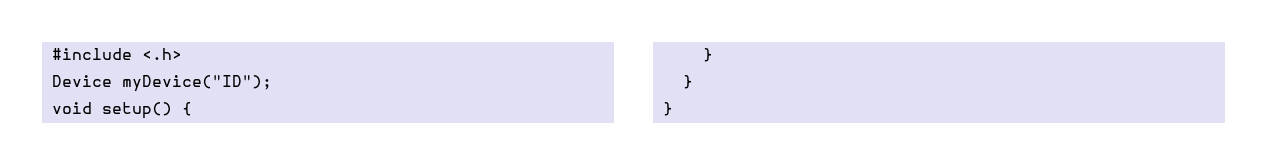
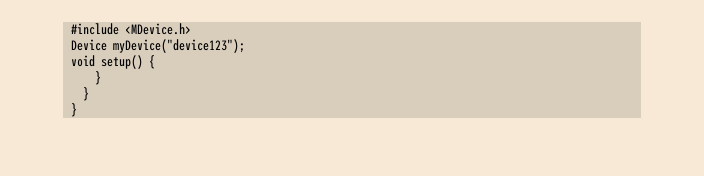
- #include <.h>
+ #include <MDevice.h>
- Device myDevice("ID");
+ Device myDevice("device123");

